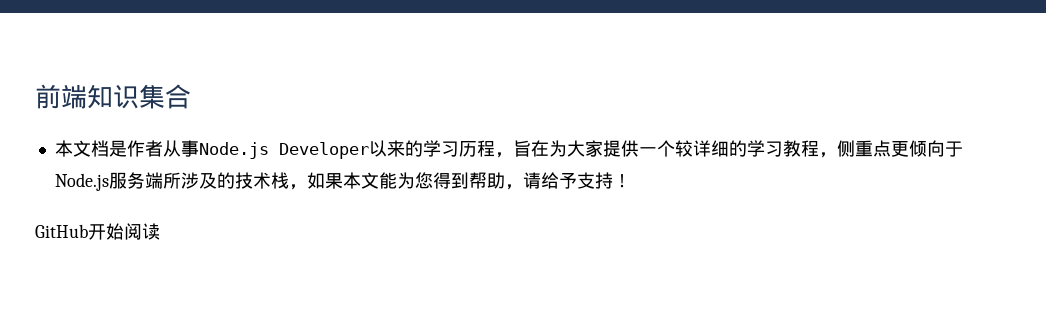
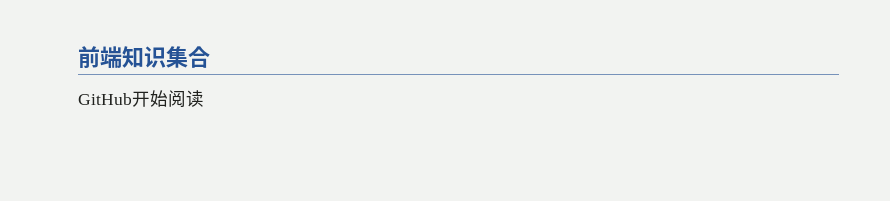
- 本文档是作者从事Node.js Developer以来的学习历程，旨在为大家提供一个较详细的学习教程，侧重点更倾向于Node.js服务端所涉及的技术栈，如果本文能为您得到帮助，请给予支持！

